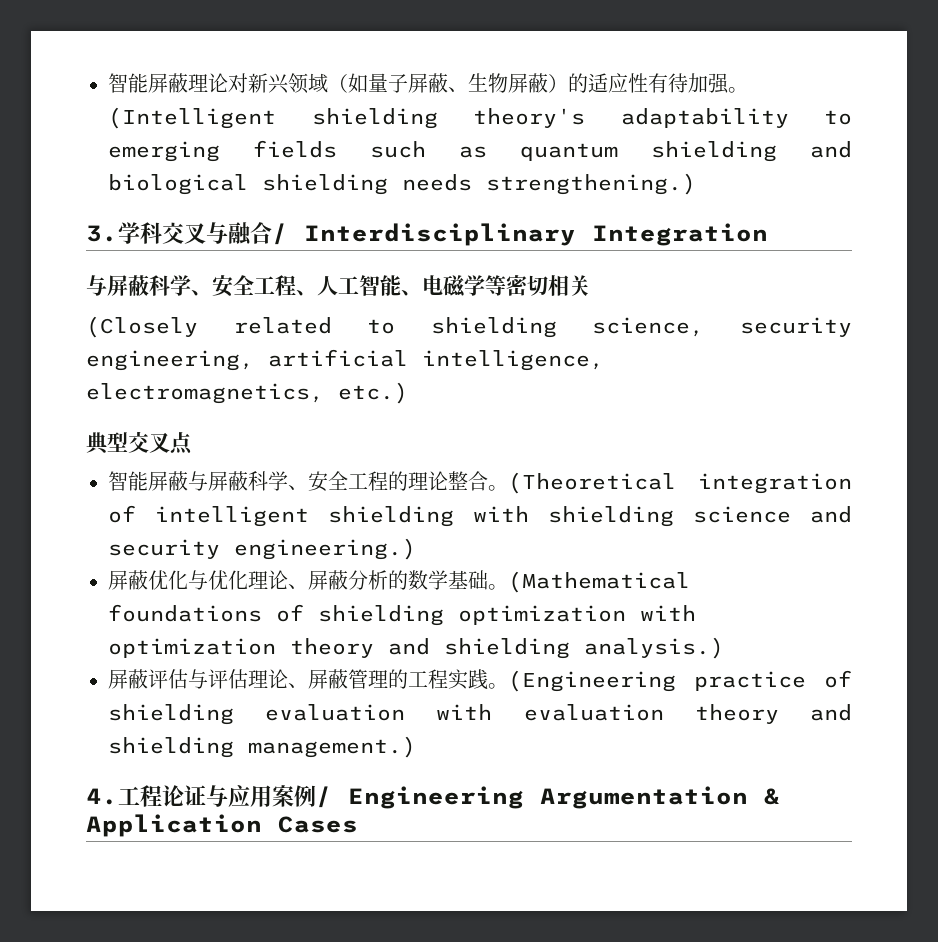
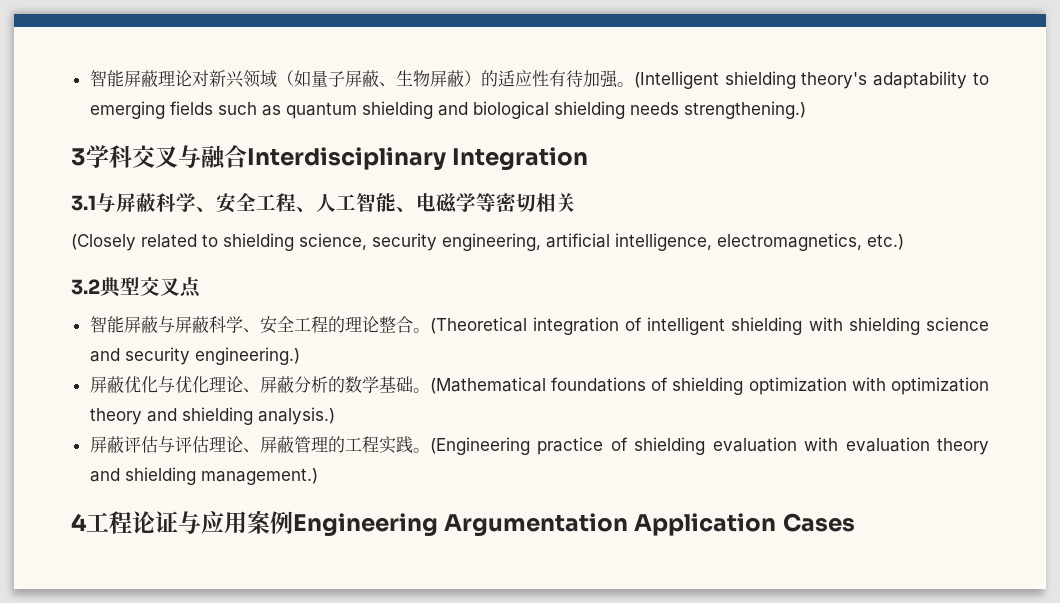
- 3.学科交叉与融合/ Interdisciplinary Integration
+ 3学科交叉与融合Interdisciplinary Integration
- 与屏蔽科学、安全工程、人工智能、电磁学等密切相关
+ 3.1与屏蔽科学、安全工程、人工智能、电磁学等密切相关
- 典型交叉点
+ 3.2典型交叉点
- 4.工程论证与应用案例/ Engineering Argumentation & Application Cases
+ 4工程论证与应用案例Engineering Argumentation Application Cases

